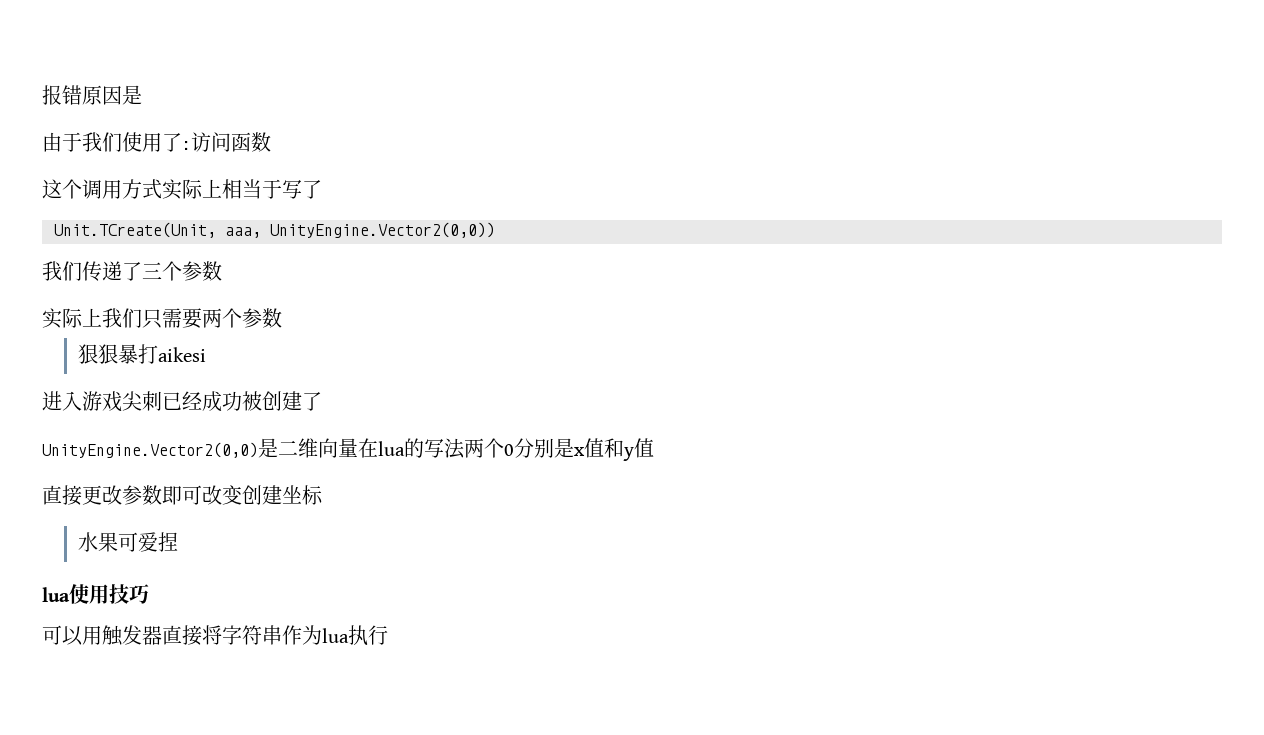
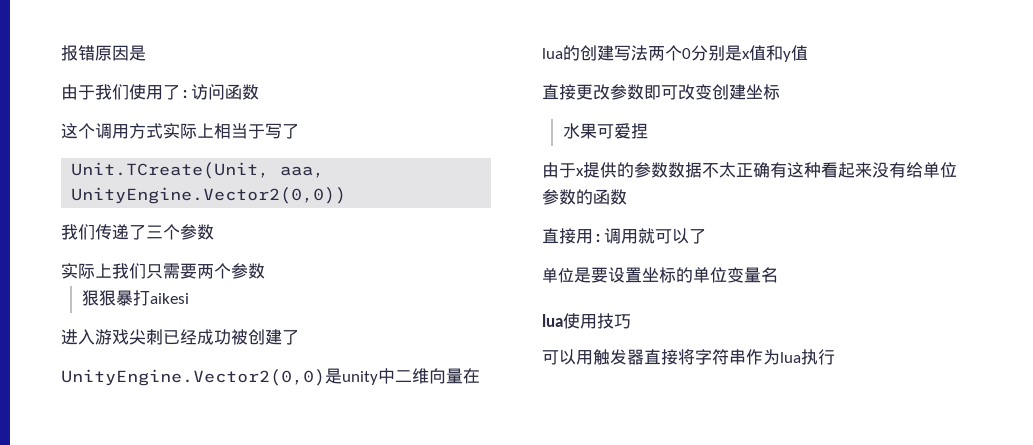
- UnityEngine.Vector2(0,0)是二维向量在lua的写法两个0分别是x值和y值
+ UnityEngine.Vector2(0,0)是unity中二维向量在lua的创建写法两个0分别是x值和y值
+ 由于x提供的参数数据不太正确有这种看起来没有给单位参数的函数
+ 直接用:调用就可以了
+ 单位是要设置坐标的单位变量名

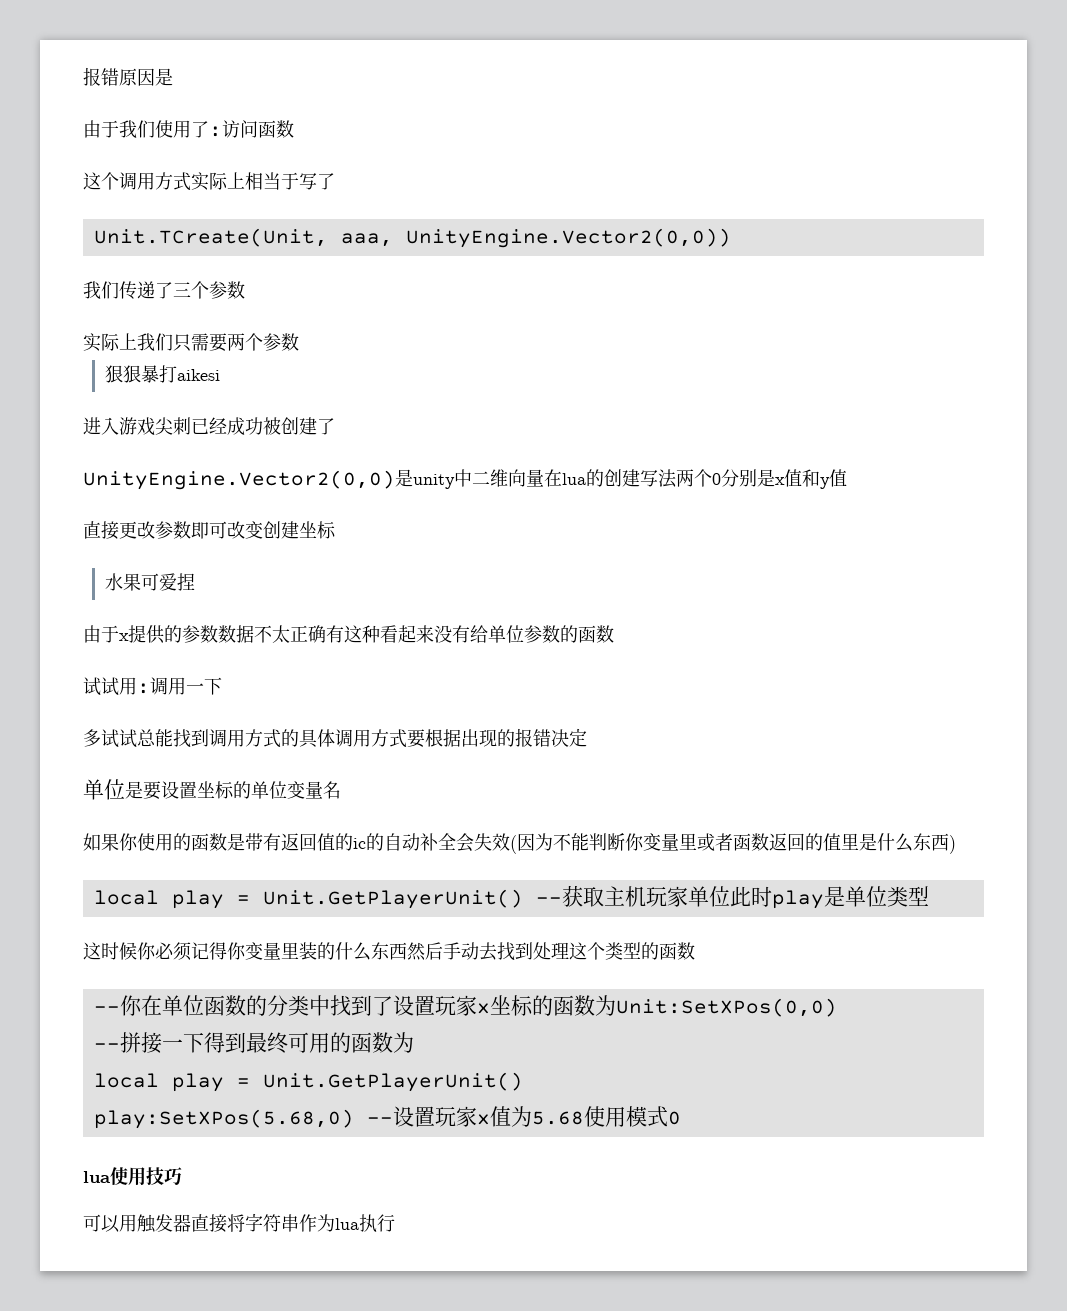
- 直接用:调用就可以了
+ 试试用:调用一下
+ 多试试总能找到调用方式的具体调用方式要根据出现的报错决定
+ 如果你使用的函数是带有返回值的ic的自动补全会失效(因为不能判断你变量里或者函数返回的值里是什么东西)
+ local play = Unit.GetPlayerUnit() --获取主机玩家单位此时play是单位类型
+ 这时候你必须记得你变量里装的什么东西然后手动去找到处理这个类型的函数
+ --你在单位函数的分类中找到了设置玩家x坐标的函数为Unit:SetXPos(0,0)
+ --拼接一下得到最终可用的函数为
+ local play = Unit.GetPlayerUnit()
+ play:SetXPos(5.68,0) --设置玩家x值为5.68使用模式0

